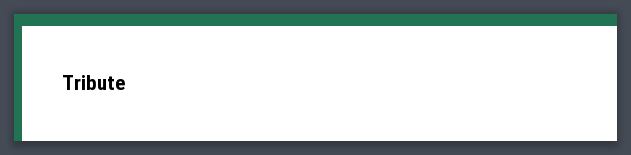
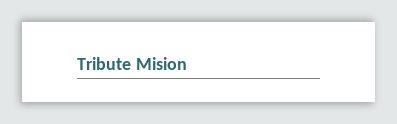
- Tribute
+ Tribute Mision

